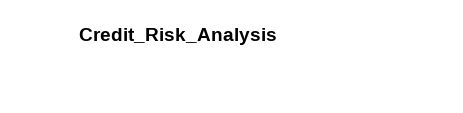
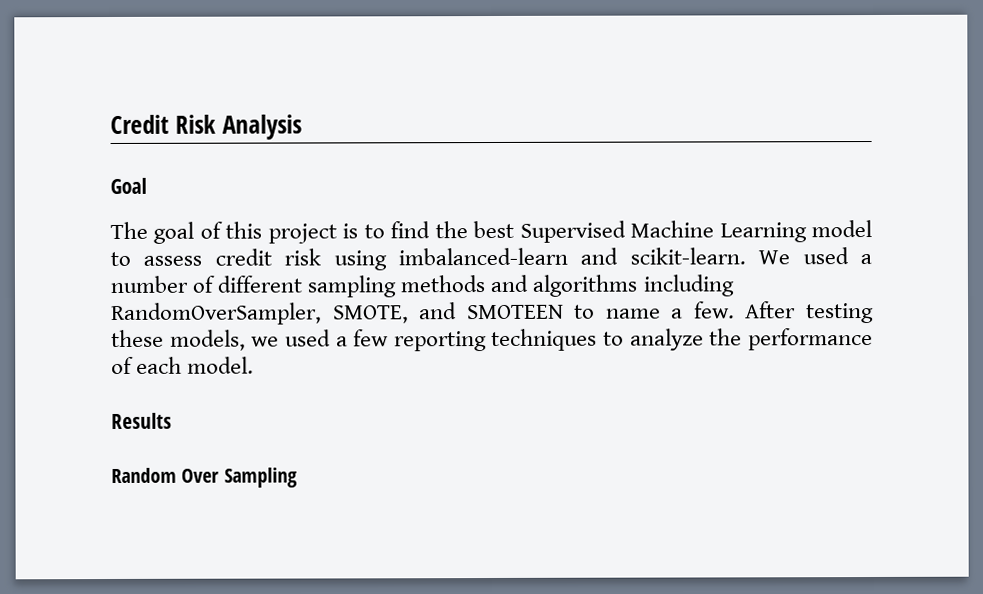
- Credit_Risk_Analysis
+ Credit Risk Analysis
+ Goal
+ The goal of this project is to find the best Supervised Machine Learning model to assess credit risk using imbalanced-learn and scikit-learn. We used a number of different sampling methods and algorithms including RandomOverSampler, SMOTE, and SMOTEEN to name a few. After testing these models, we used a few reporting techniques to analyze the performance of each model.
+ Results
+ Random Over Sampling

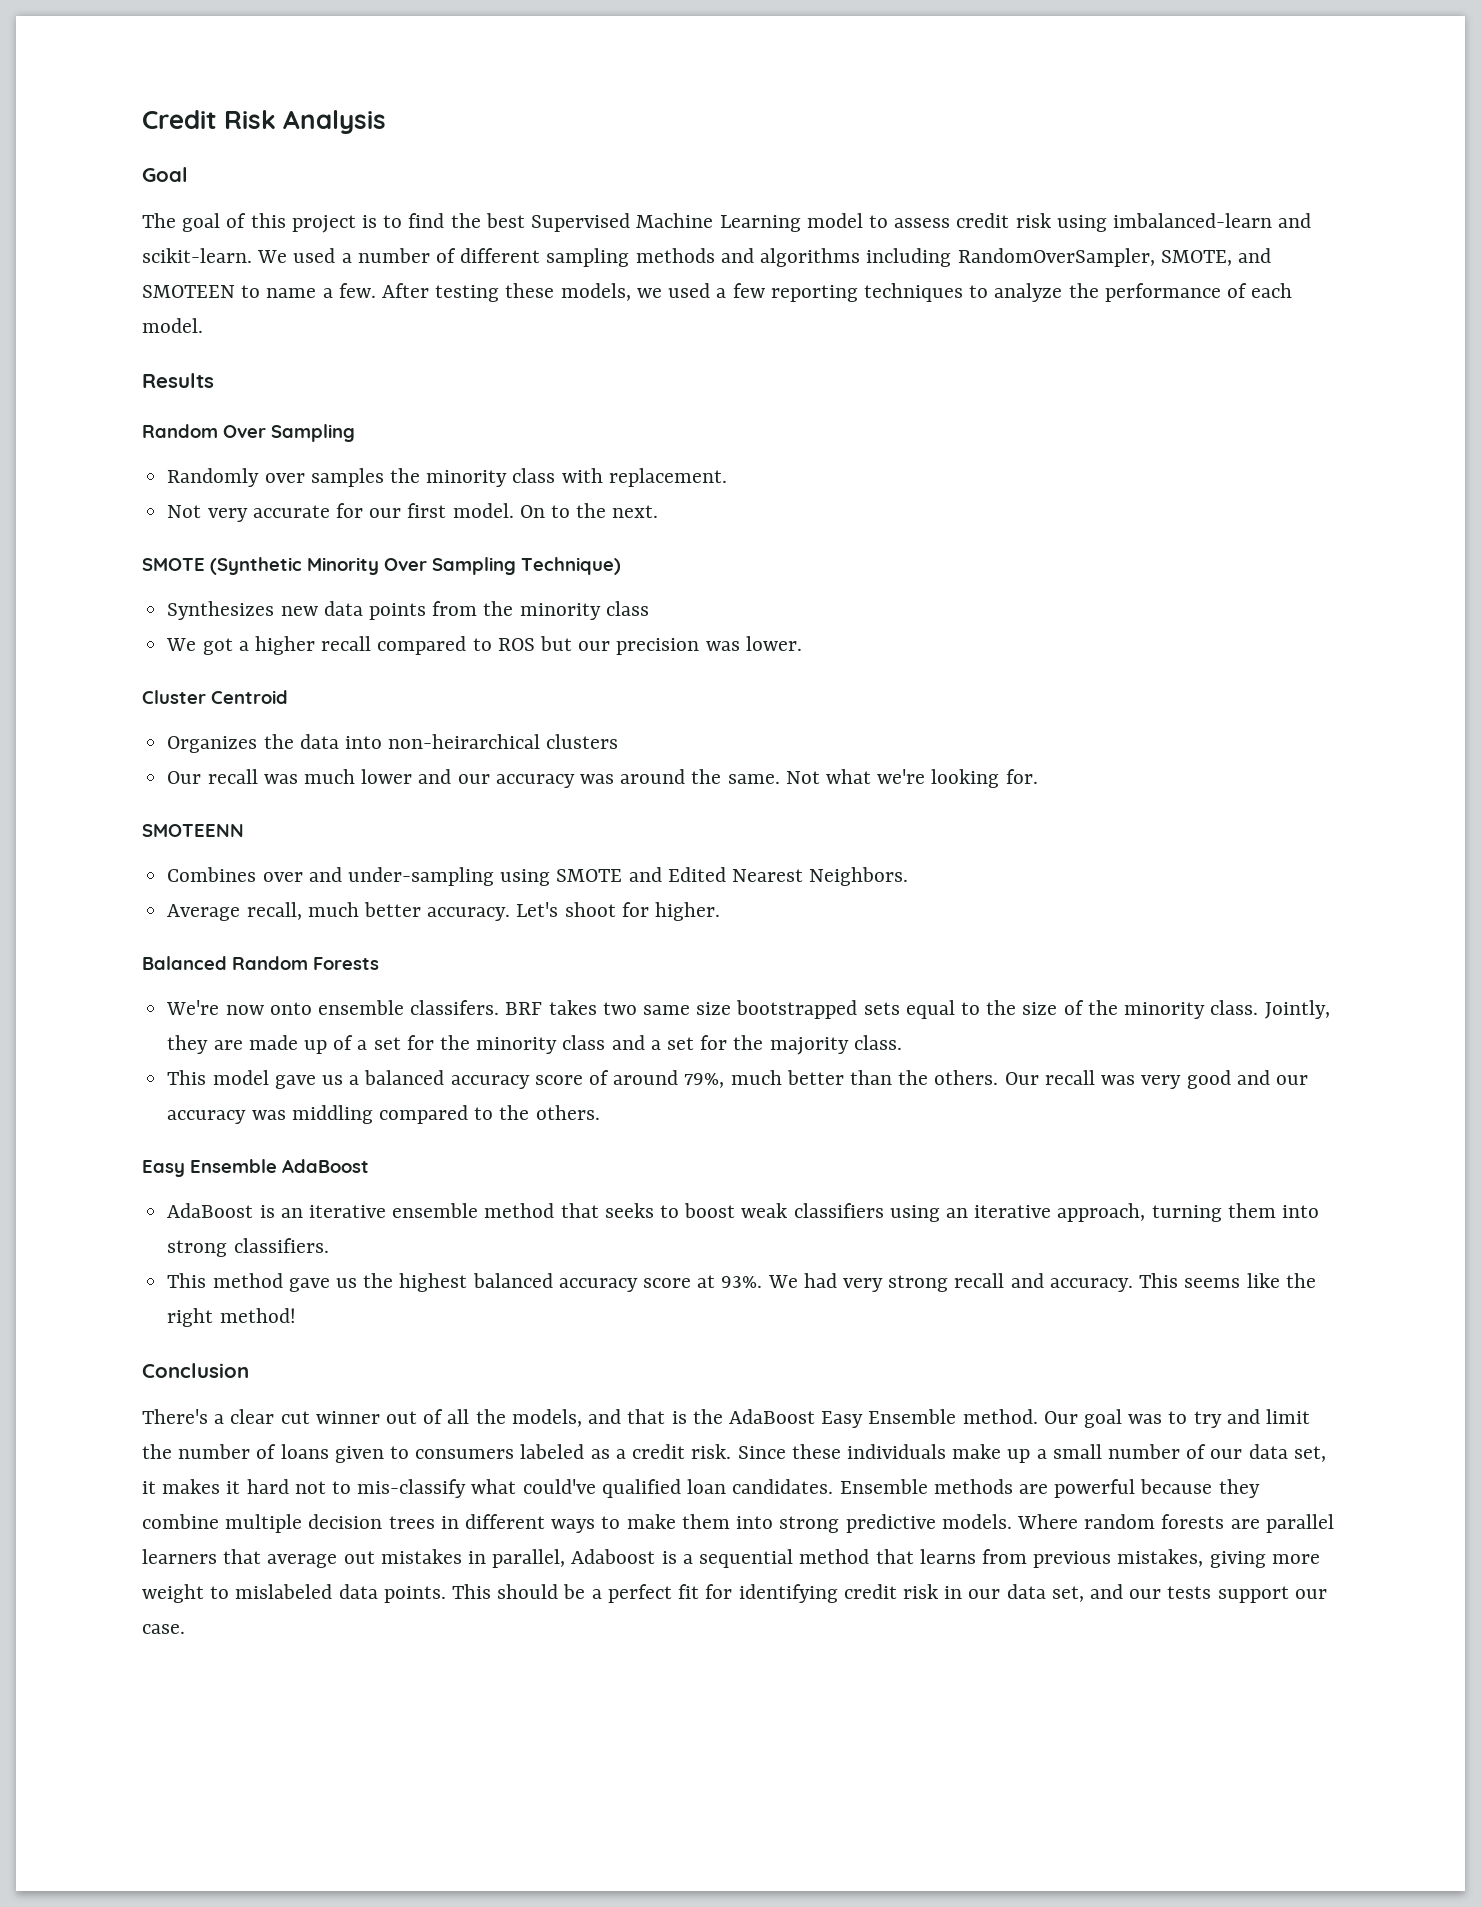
+ Randomly over samples the minority class with replacement.
+ Not very accurate for our first model. On to the next.
+ SMOTE (Synthetic Minority Over Sampling Technique)
+ Synthesizes new data points from the minority class
+ We got a higher recall compared to ROS but our precision was lower.
+ Cluster Centroid
+ Organizes the data into non-heirarchical clusters
+ Our recall was much lower and our accuracy was around the same. Not what we're looking for.
+ SMOTEENN
+ Combines over and under-sampling using SMOTE and Edited Nearest Neighbors.
+ Average recall, much better accuracy. Let's shoot for higher.
+ Balanced Random Forests
+ We're now onto ensemble classifers. BRF takes two same size bootstrapped sets equal to the size of the minority class. Jointly, they are made up of a set for the minority class and a set for the majority class.
+ This model gave us a balanced accuracy score of around 79%, much better than the others. Our recall was very good and our accuracy was middling compared to the others.
+ Easy Ensemble AdaBoost
+ AdaBoost is an iterative ensemble method that seeks to boost weak classifiers using an iterative approach, turning them into strong classifiers.
+ This method gave us the highest balanced accuracy score at 93%. We had very strong recall and accuracy. This seems like the right method!
+ Conclusion
+ There's a clear cut winner out of all the models, and that is the AdaBoost Easy Ensemble method. Our goal was to try and limit the number of loans given to consumers labeled as a credit risk. Since these individuals make up a small number of our data set, it makes it hard not to mis-classify what could've qualified loan candidates. Ensemble methods are powerful because they combine multiple decision trees in different ways to make them into strong predictive models. Where random forests are parallel learners that average out mistakes in parallel, Adaboost is a sequential method that learns from previous mistakes, giving more weight to mislabeled data points. This should be a perfect fit for identifying credit risk in our data set, and our tests support our case.

